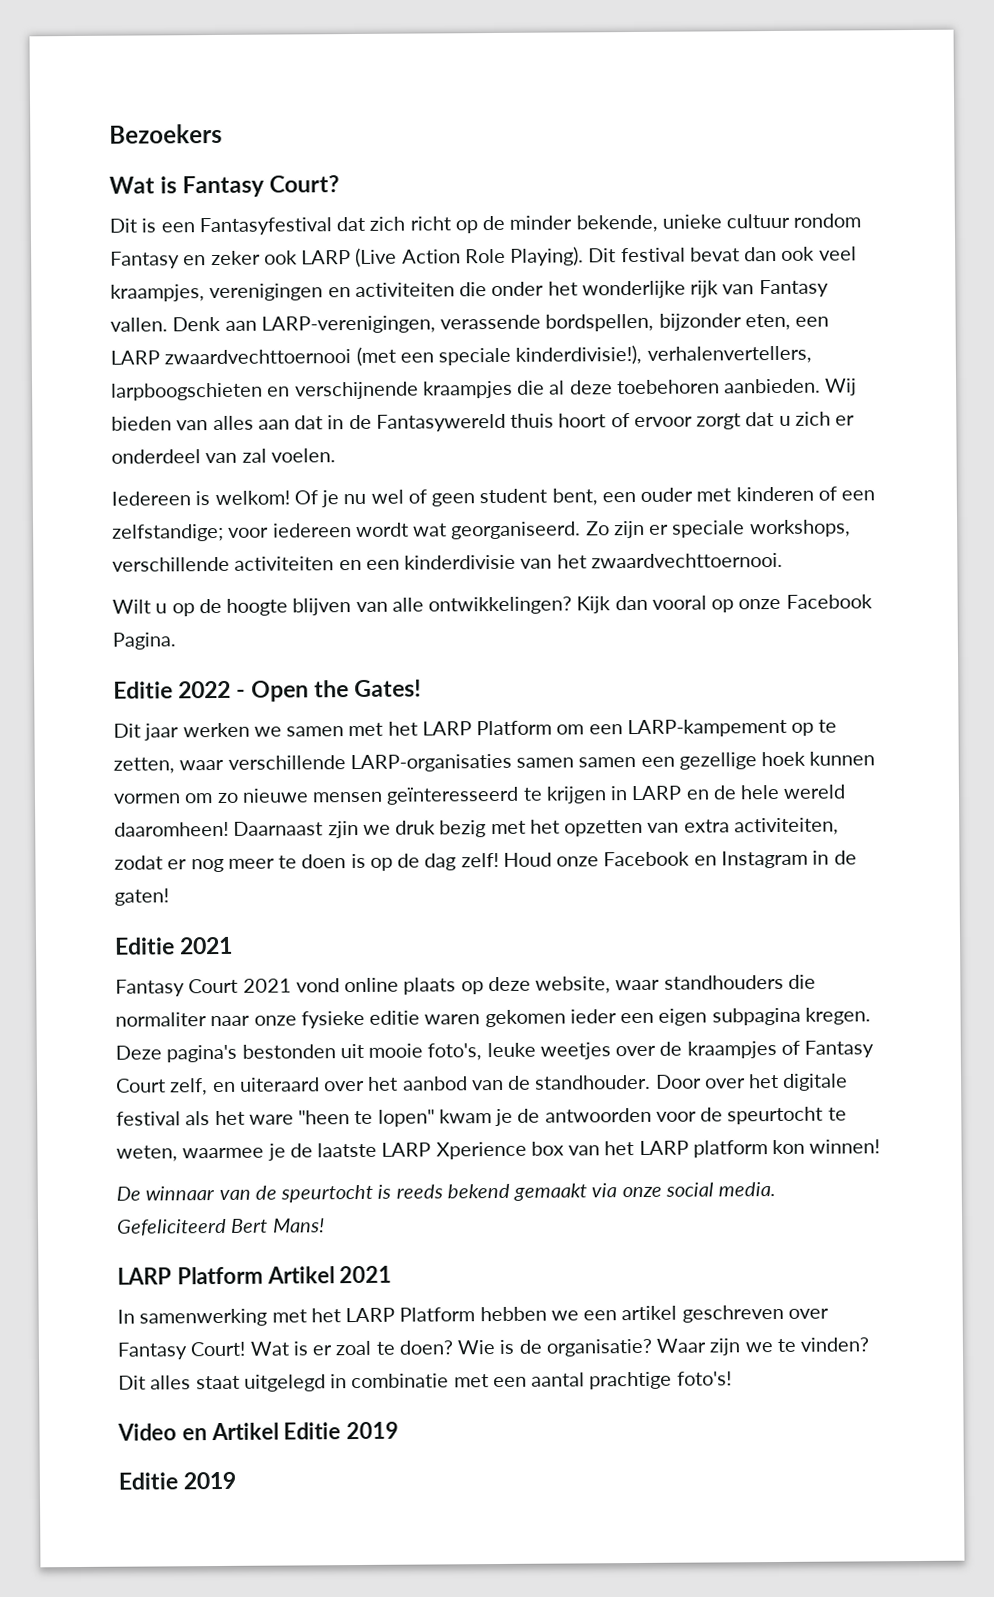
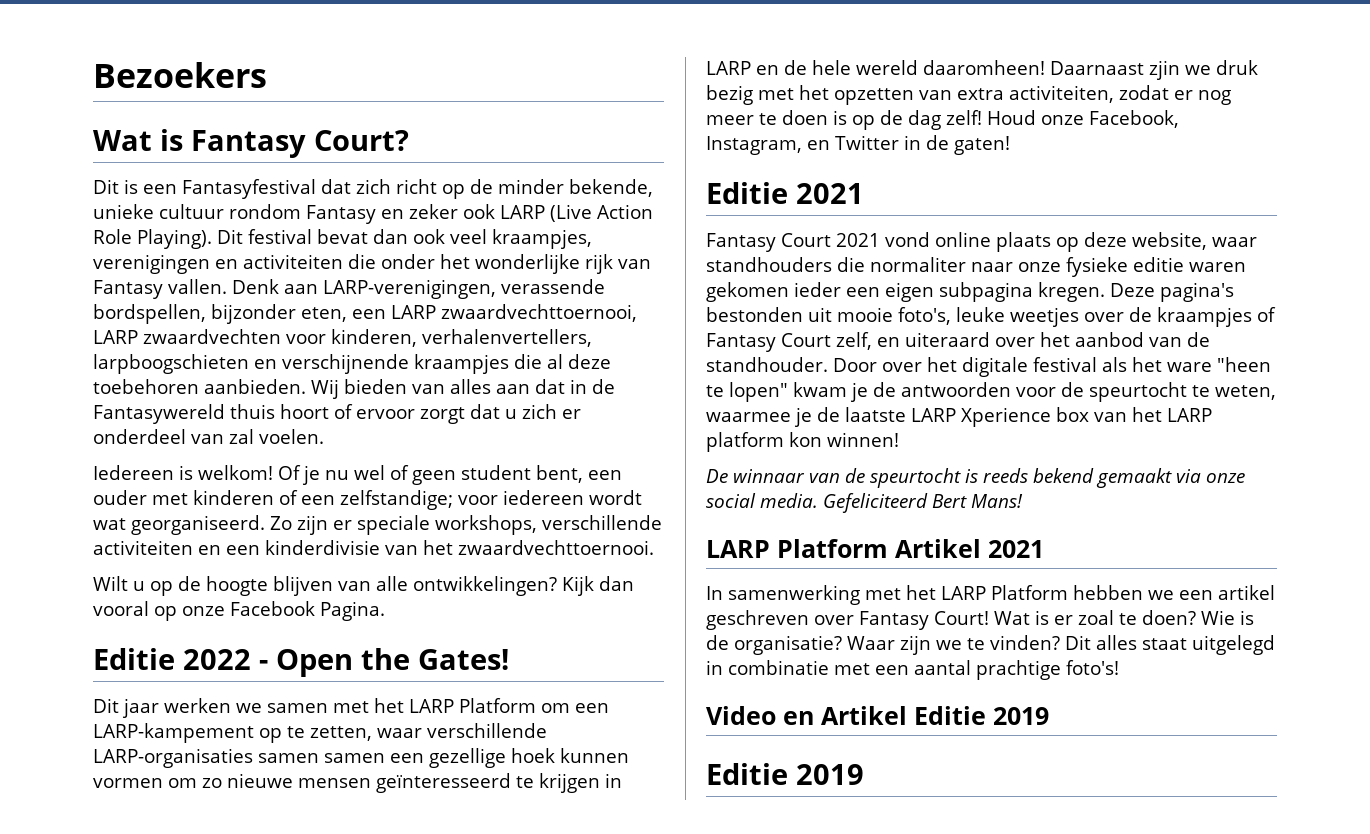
- Denk aan LARP-verenigingen, verassende bordspellen, bijzonder eten, een LARP zwaardvechttoernooi (met een speciale kinderdivisie!), verhalenvertellers, larpboogschieten en verschijnende kraampjes die al deze toebehoren aanbieden.
+ Denk aan LARP-verenigingen, verassende bordspellen, bijzonder eten, een LARP zwaardvechttoernooi, LARP zwaardvechten voor kinderen, verhalenvertellers, larpboogschieten en verschijnende kraampjes die al deze toebehoren aanbieden.
- Houd onze Facebook en Instagram in de gaten!
+ Houd onze Facebook, Instagram, en Twitter in de gaten!

